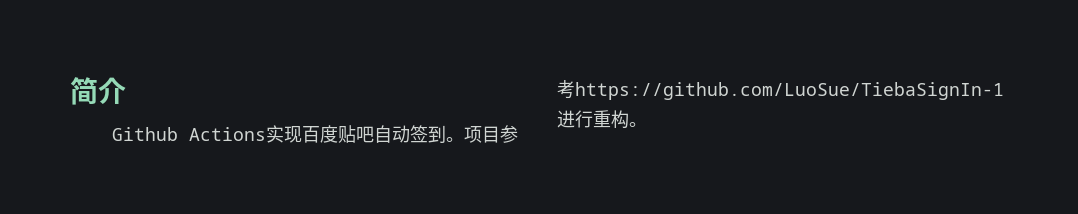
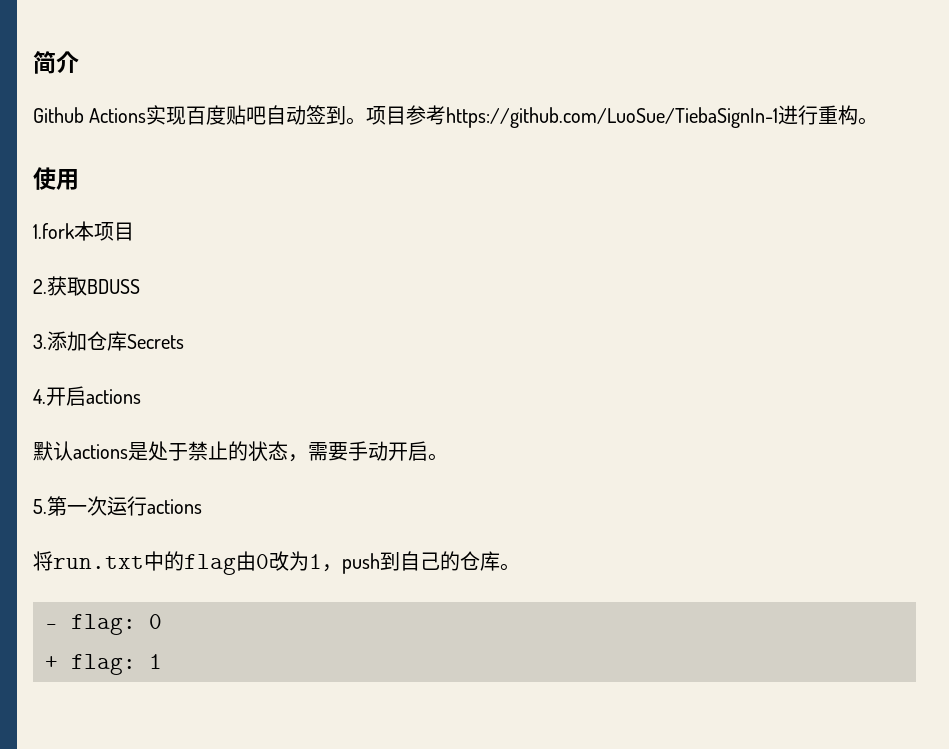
+ 使用
+ 1.fork本项目
+ 2.获取BDUSS
+ 3.添加仓库Secrets
+ 4.开启actions
+ 默认actions是处于禁止的状态，需要手动开启。
+ 5.第一次运行actions
+ 将run.txt中的flag由0改为1，push到自己的仓库。
+ - flag: 0
+ + flag: 1

